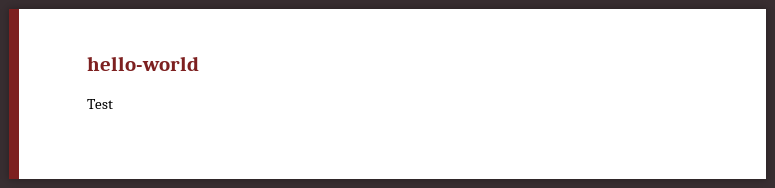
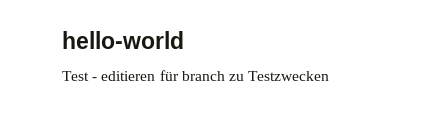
- Test
+ Test - editieren für branch zu Testzwecken

